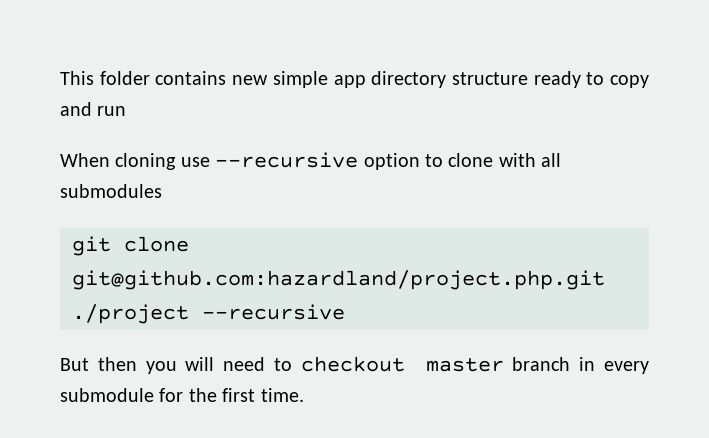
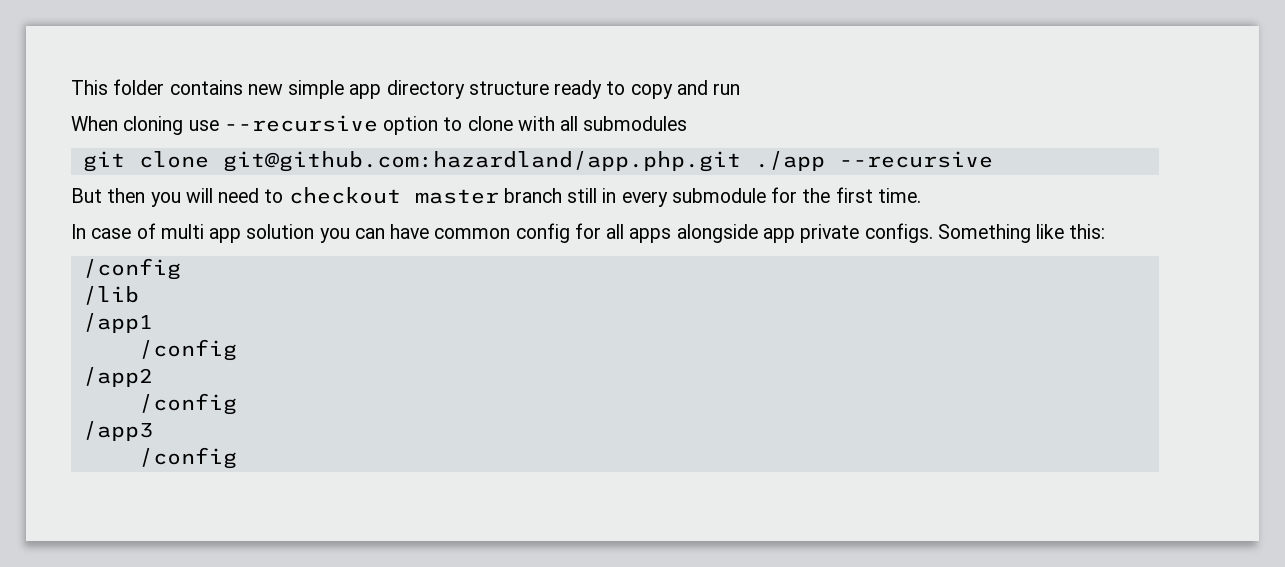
- git clone git@github.com:hazardland/project.php.git ./project --recursive
+ git clone git@github.com:hazardland/app.php.git ./app --recursive
- But then you will need to checkout master branch in every submodule for the first time.
+ But then you will need to checkout master branch still in every submodule for the first time.
+ In case of multi app solution you can have common config for all apps alongside app private configs. Something like this:
+ /config
+ /lib
+ /app1
+ /config
+ /app2
+ /config
+ /app3
+ /config

